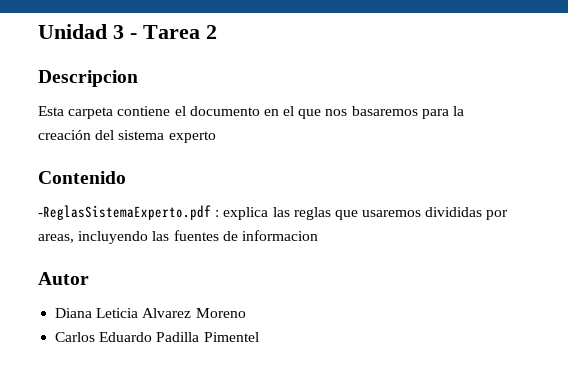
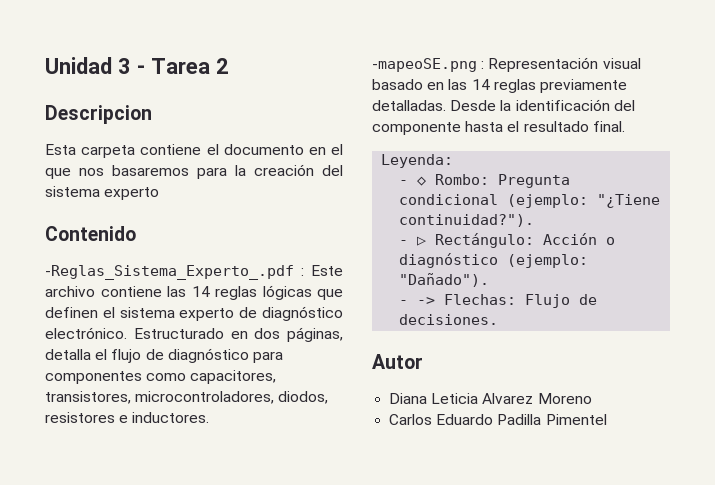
- -ReglasSistemaExperto.pdf : explica las reglas que usaremos divididas por areas, incluyendo las fuentes de informacion
+ -Reglas_Sistema_Experto_.pdf : Este archivo contiene las 14 reglas lógicas que definen el sistema experto de diagnóstico electrónico. Estructurado en dos páginas, detalla el flujo de diagnóstico para componentes como capacitores, transistores, microcontroladores, diodos, resistores e inductores.
+ -mapeoSE.png : Representación visual basado en las 14 reglas previamente detalladas. Desde la identificación del componente hasta el resultado final.
+ Leyenda:
+ - ◇ Rombo: Pregunta condicional (ejemplo: "¿Tiene continuidad?").
+ - ▷ Rectángulo: Acción o diagnóstico (ejemplo: "Dañado").
+ - -> Flechas: Flujo de decisiones.

